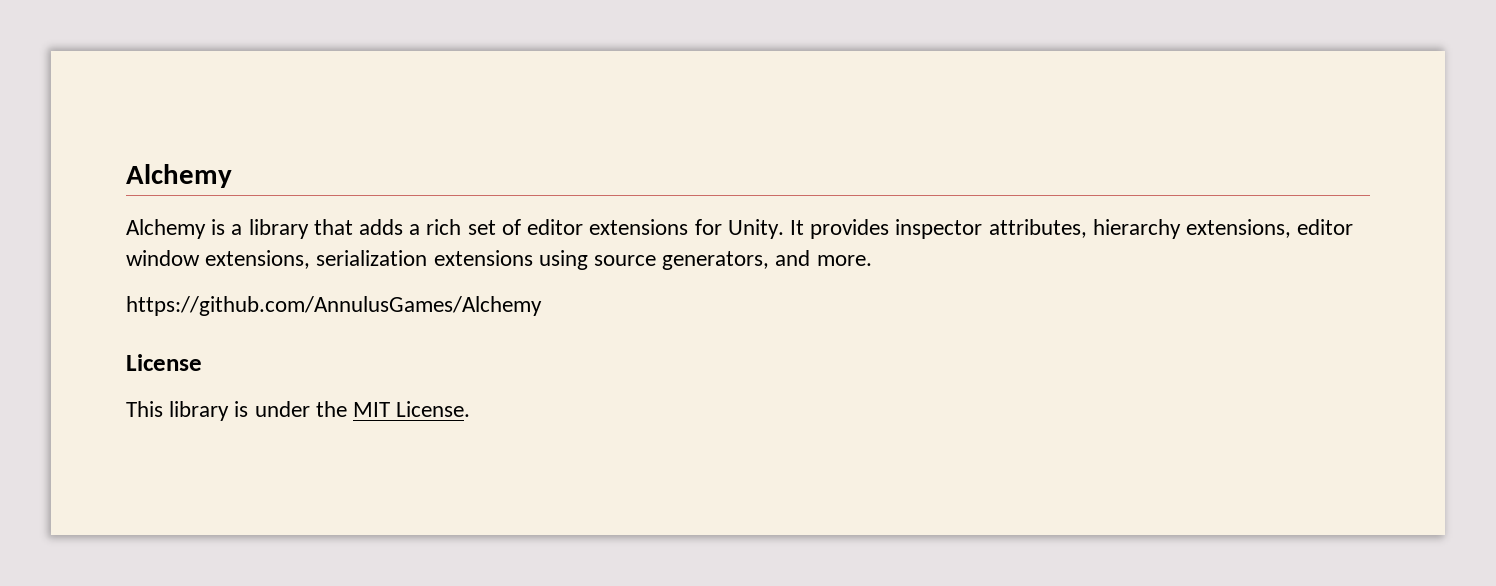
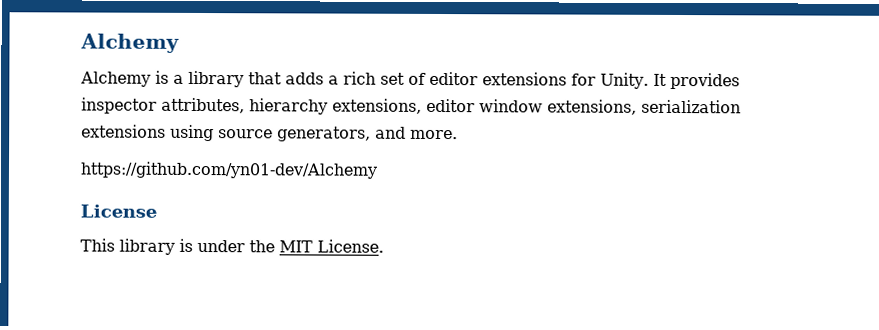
- https://github.com/AnnulusGames/Alchemy
+ https://github.com/yn01-dev/Alchemy

